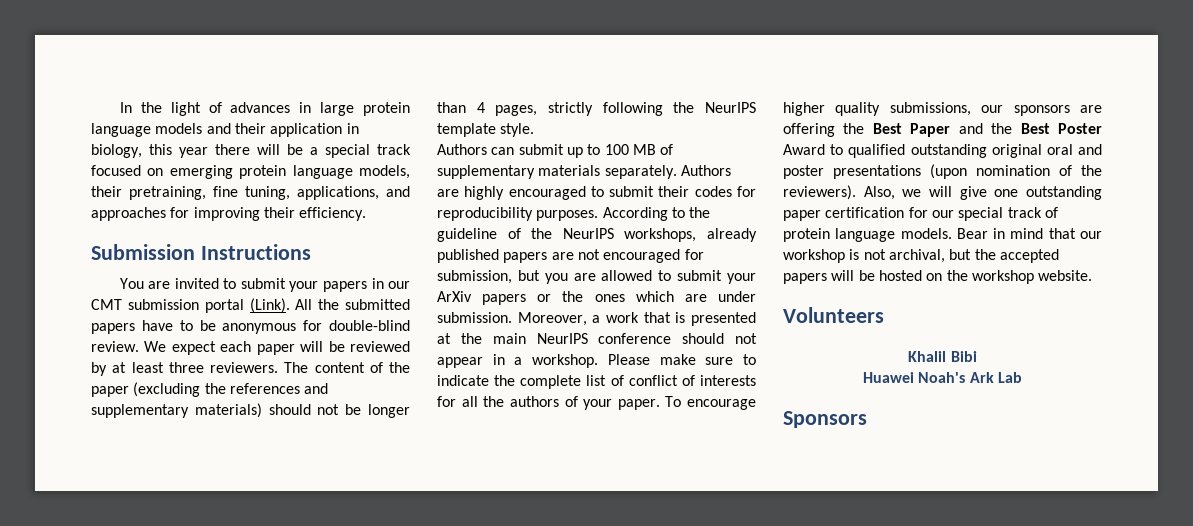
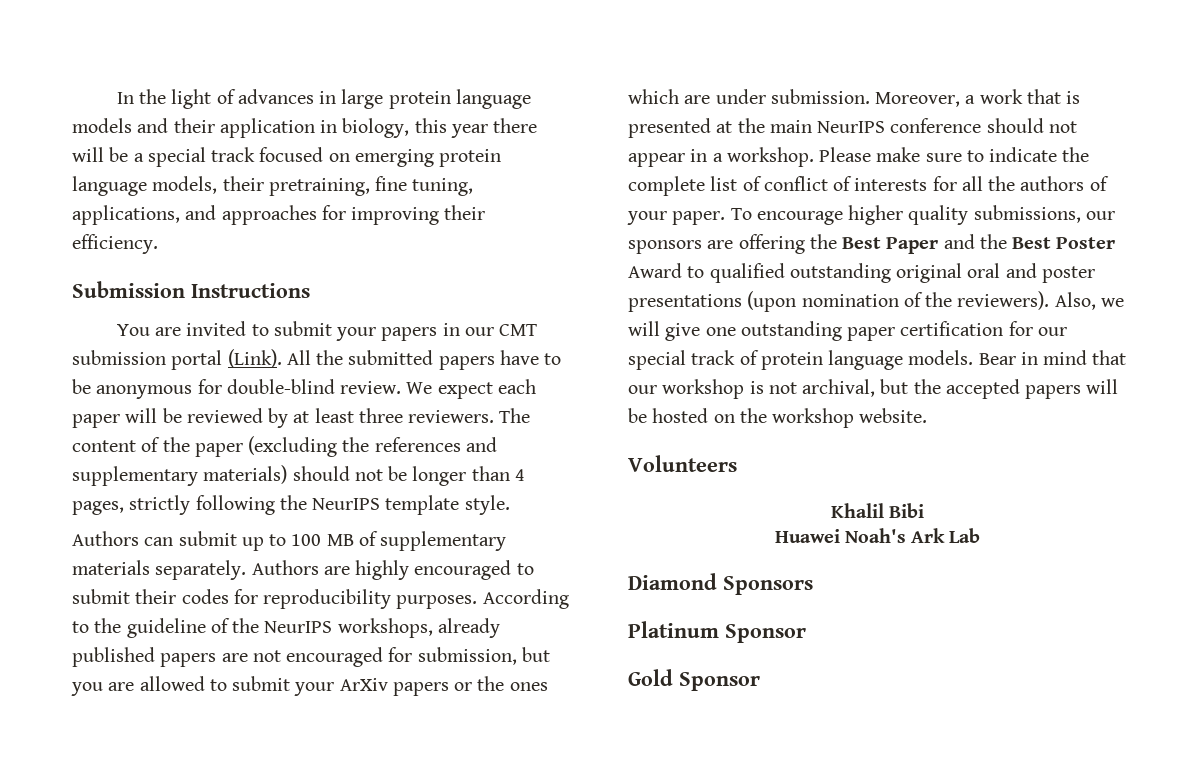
- Sponsors
+ Diamond Sponsors
+ Platinum Sponsor
+ Gold Sponsor

